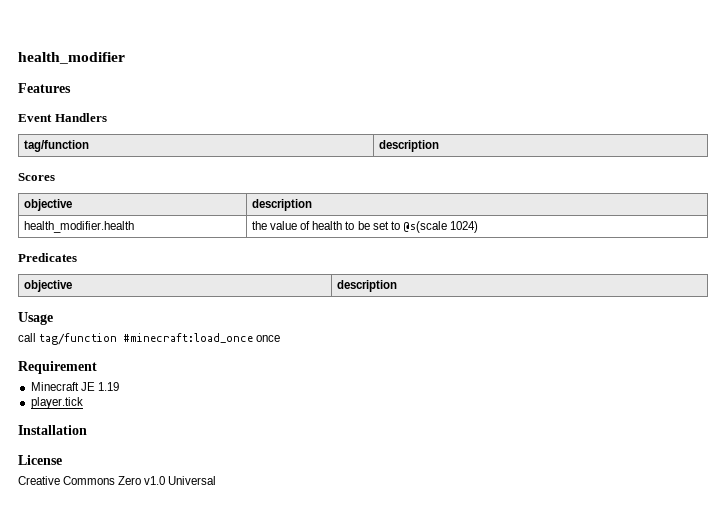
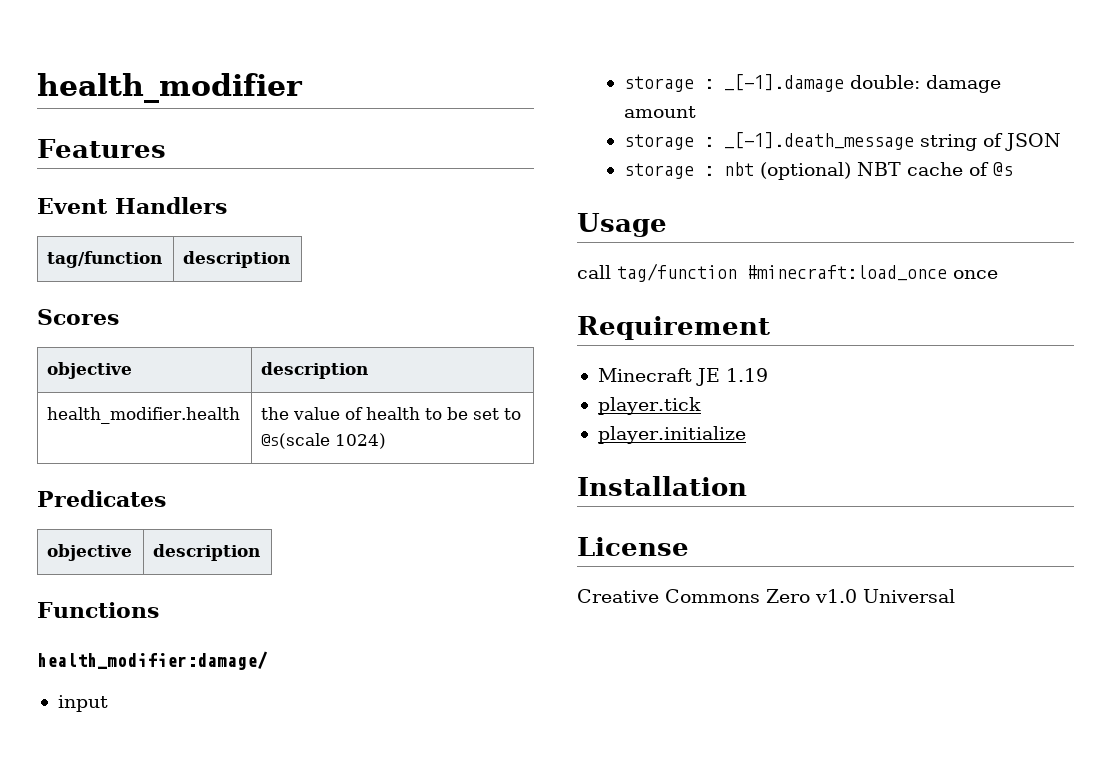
+ Functions
+ health_modifier:damage/
+ input
+ storage : _[-1].damage double: damage amount
+ storage : _[-1].death_message string of JSON
+ storage : nbt (optional) NBT cache of @s
+ player.initialize

